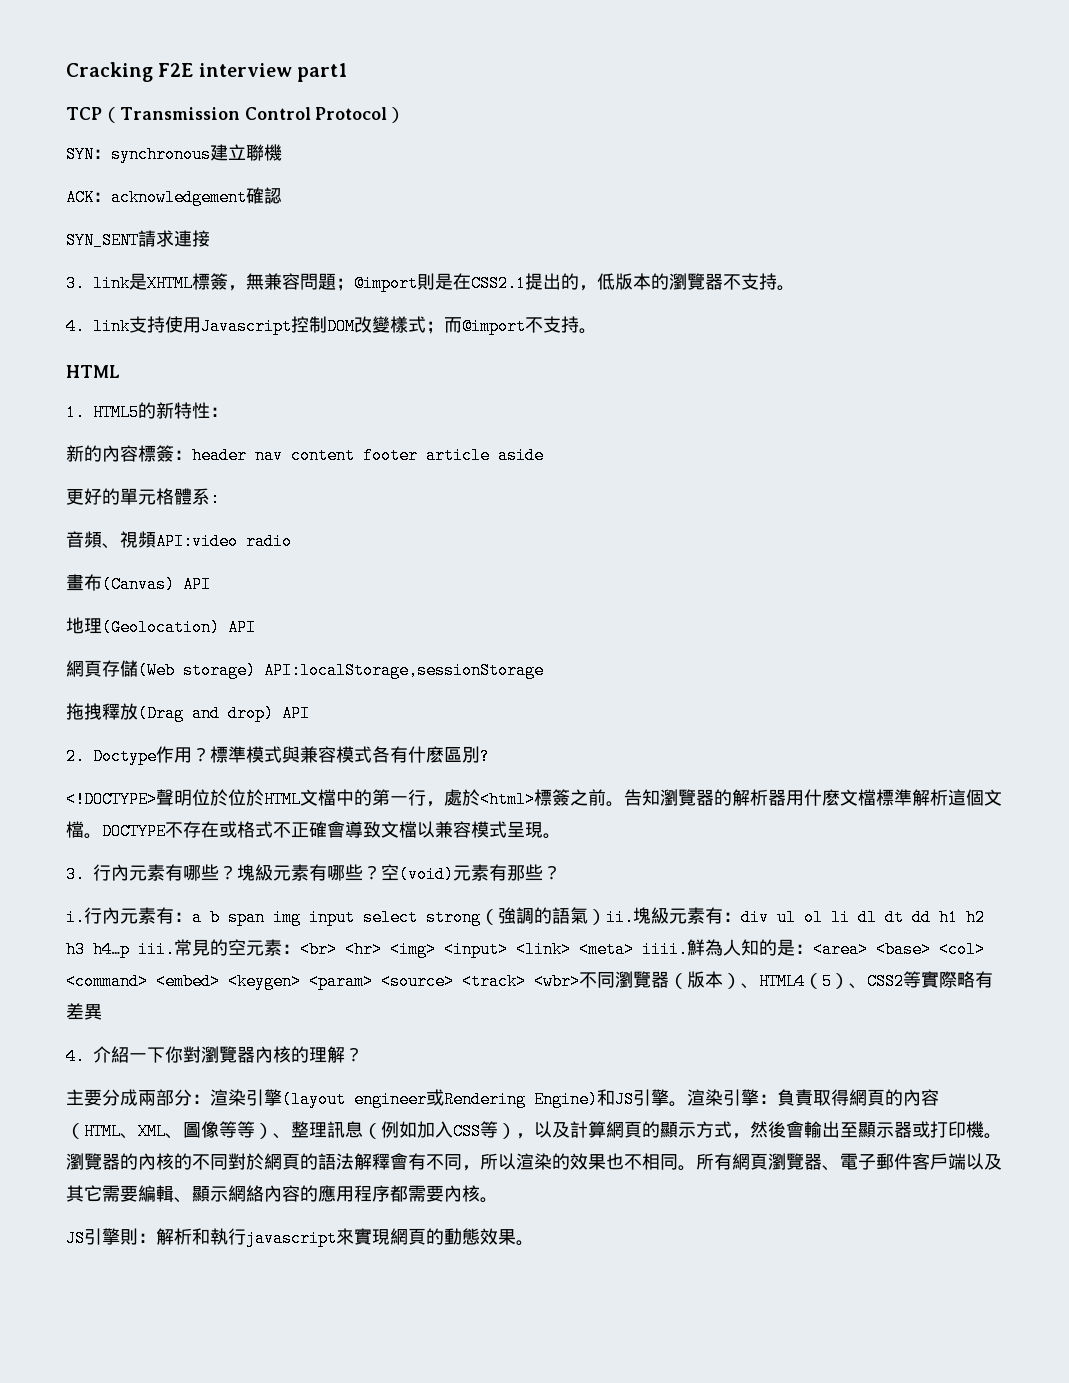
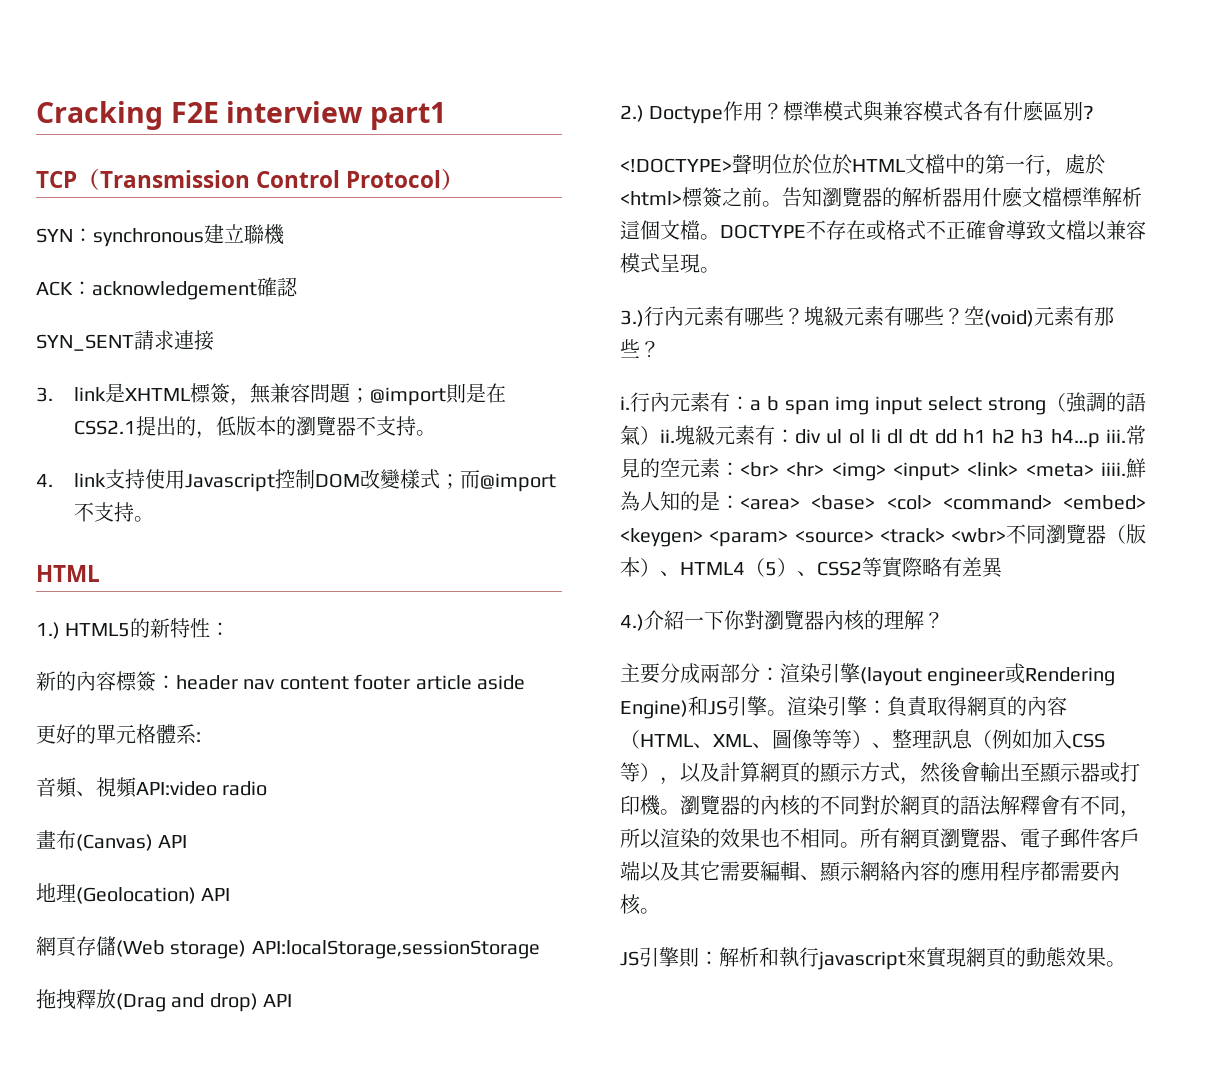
- 1. HTML5的新特性：
+ 1.) HTML5的新特性：
- 2. Doctype作用？
+ 2.) Doctype作用？
- 3.行內元素有哪些？
+ 3.)行內元素有哪些？
- 4.介紹一下你對瀏覽器內核的理解？
+ 4.)介紹一下你對瀏覽器內核的理解？

